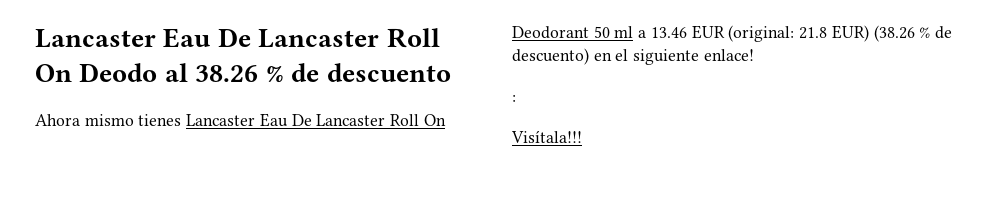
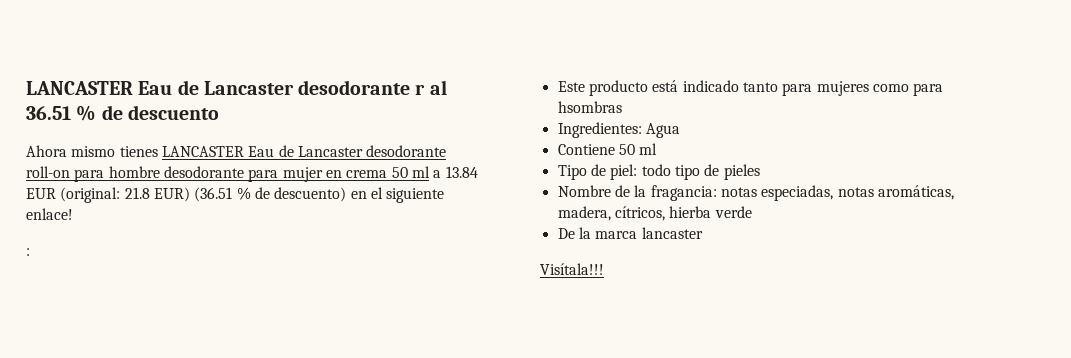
- Lancaster Eau De Lancaster Roll On Deodo al 38.26 % de descuento
+ LANCASTER Eau de Lancaster desodorante r al 36.51 % de descuento
- Ahora mismo tienes Lancaster Eau De Lancaster Roll On Deodorant 50 ml a 13.46 EUR (original: 21.8 EUR) (38.26 % de descuento) en el siguiente enlace!
+ Ahora mismo tienes LANCASTER Eau de Lancaster desodorante roll-on para hombre desodorante para mujer en crema 50 ml a 13.84 EUR (original: 21.8 EUR) (36.51 % de descuento) en el siguiente enlace!
+ Este producto está indicado tanto para mujeres como para hsombras
+ Ingredientes: Agua
+ Contiene 50 ml
+ Tipo de piel: todo tipo de pieles
+ Nombre de la fragancia: notas especiadas, notas aromáticas, madera, cítricos, hierba verde
+ De la marca lancaster

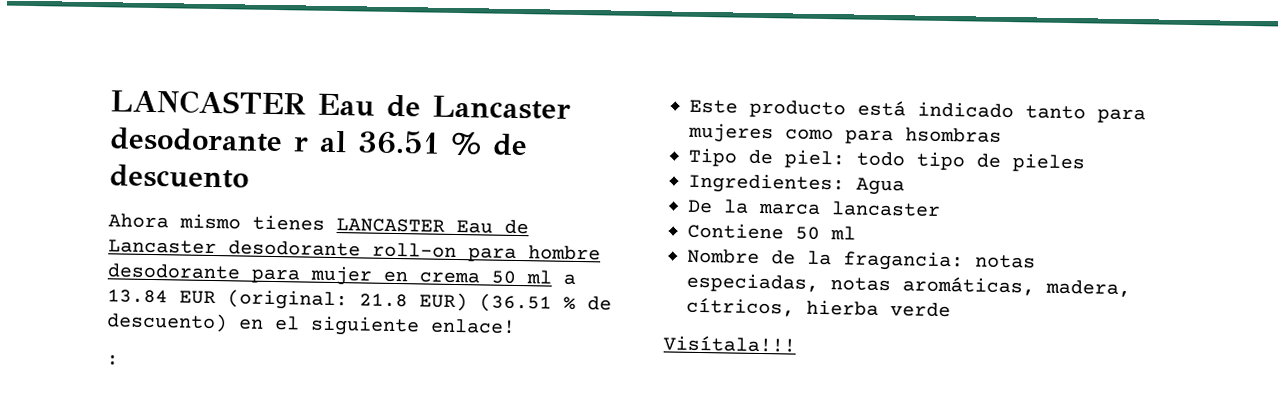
- Ingredientes: Agua
- Contiene 50 ml
+ Ingredientes: Agua
+ De la marca lancaster
+ Contiene 50 ml
- De la marca lancaster

